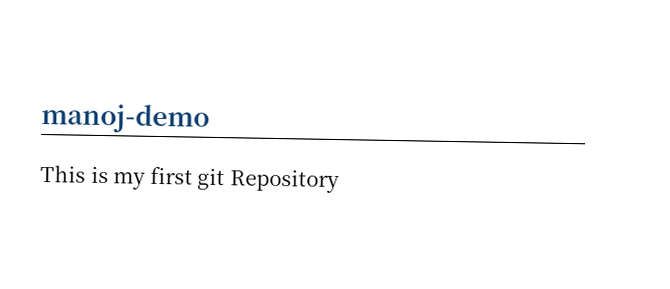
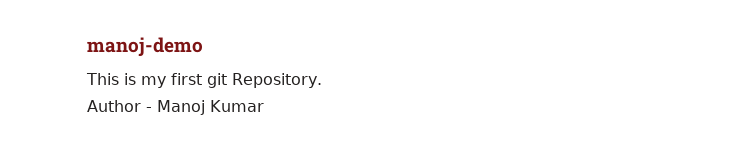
- This is my first git Repository
+ This is my first git Repository.
+ Author - Manoj Kumar

